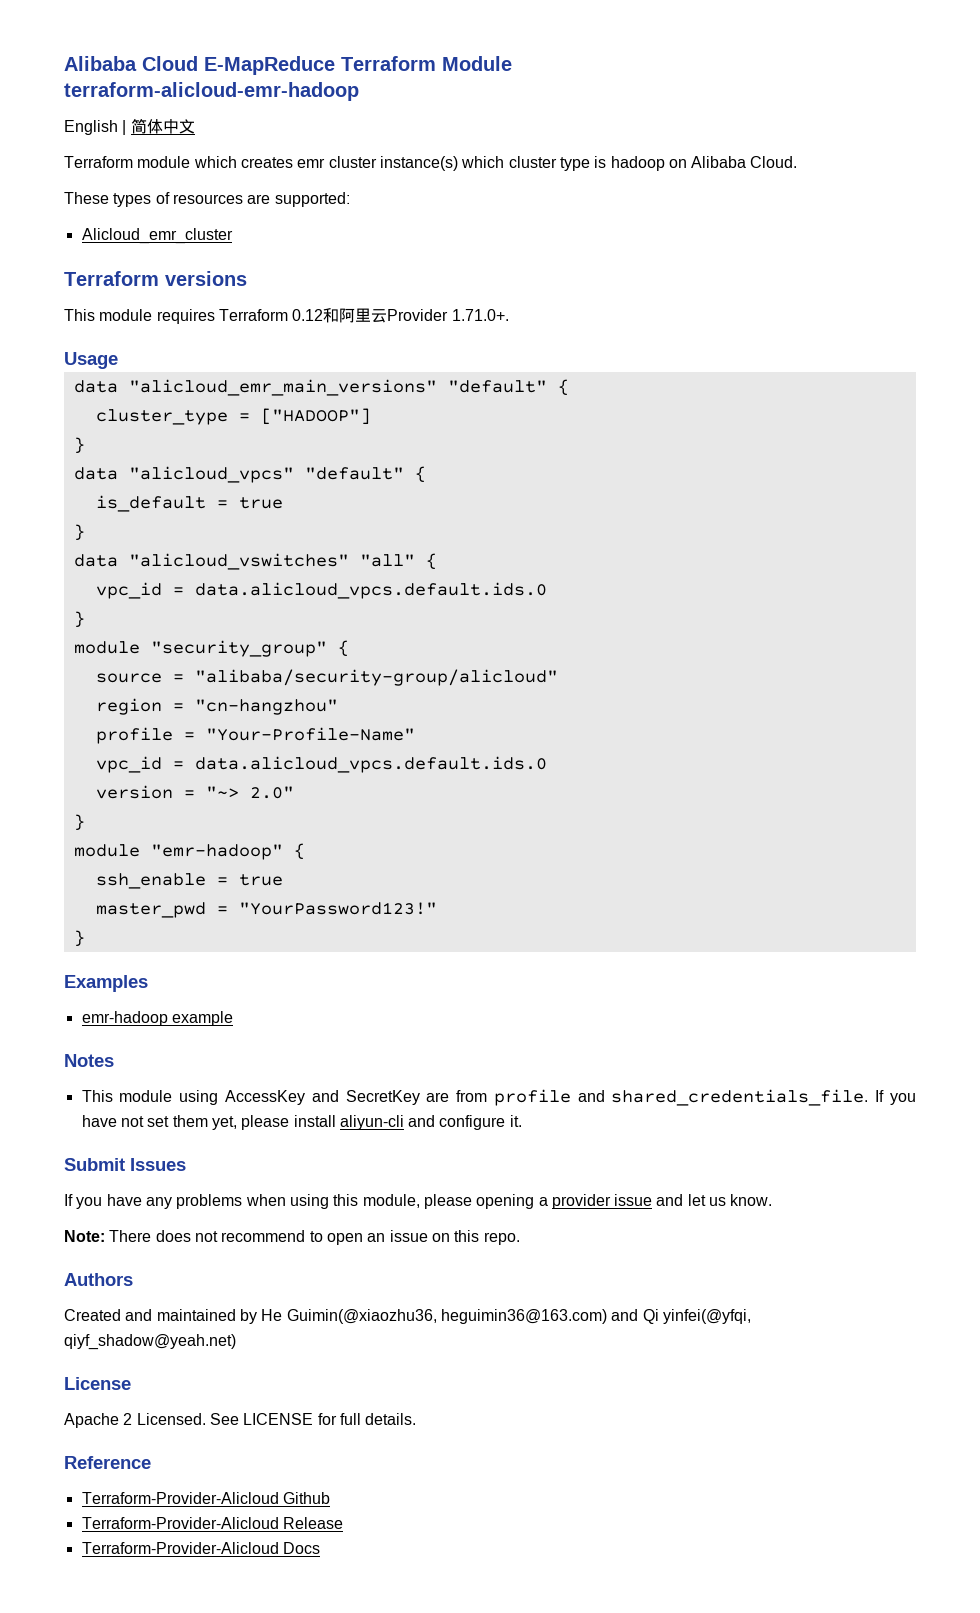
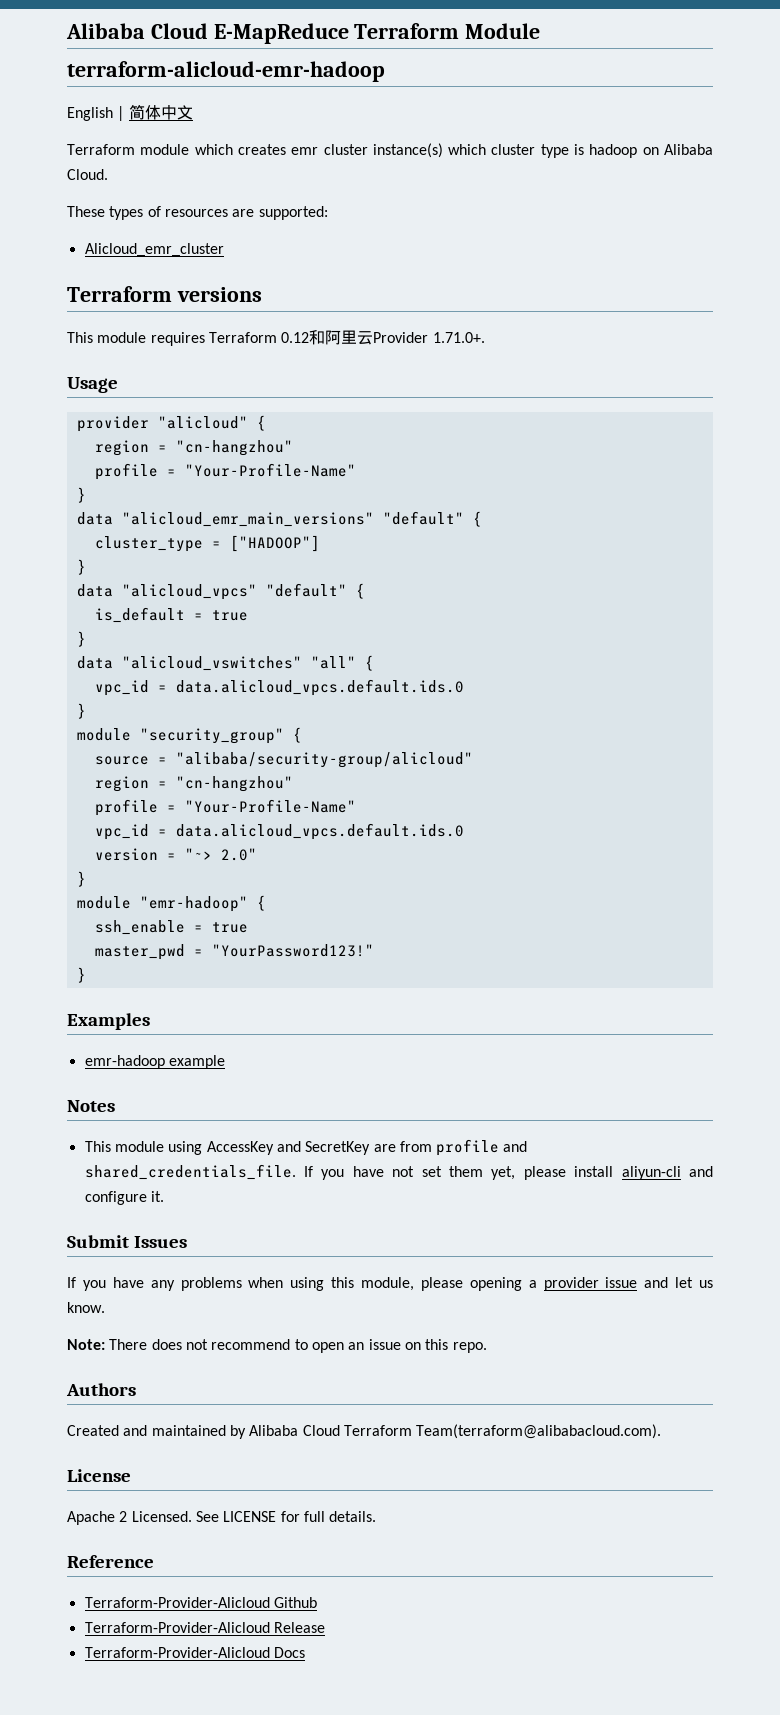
+ provider "alicloud" {
+ region = "cn-hangzhou"
+ profile = "Your-Profile-Name"
+ }
- Created and maintained by He Guimin(@xiaozhu36, heguimin36@163.com) and Qi yinfei(@yfqi, qiyf_shadow@yeah.net)
+ Created and maintained by Alibaba Cloud Terraform Team(terraform@alibabacloud.com).

